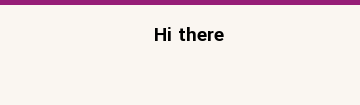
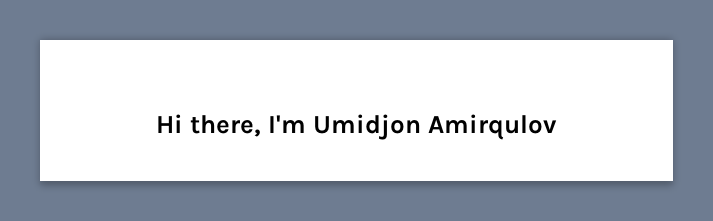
- Hi there
+ Hi there, I'm Umidjon Amirqulov

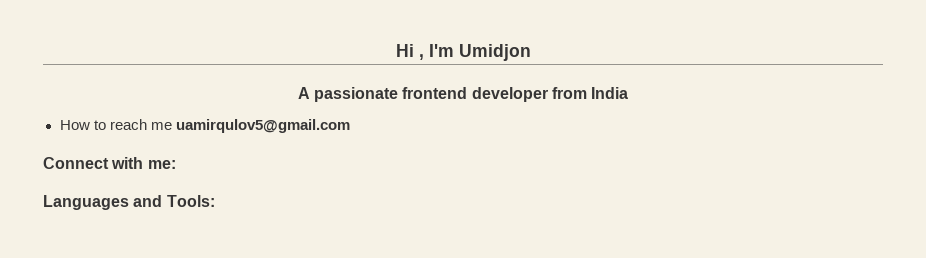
- Hi there, I'm Umidjon Amirqulov
+ Hi , I'm Umidjon
+ A passionate frontend developer from India
+ How to reach me uamirqulov5@gmail.com
+ Connect with me:
+ Languages and Tools:

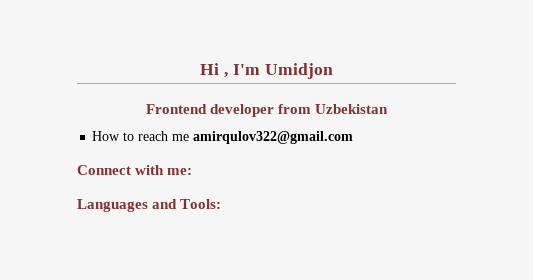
- A passionate frontend developer from India
+ Frontend developer from Uzbekistan
- How to reach me uamirqulov5@gmail.com
+ How to reach me amirqulov322@gmail.com

